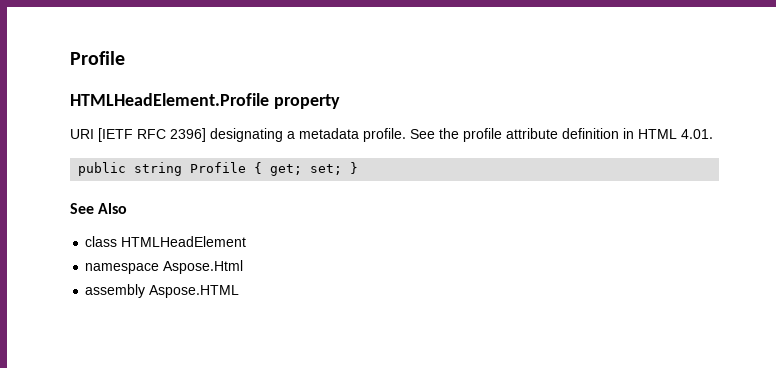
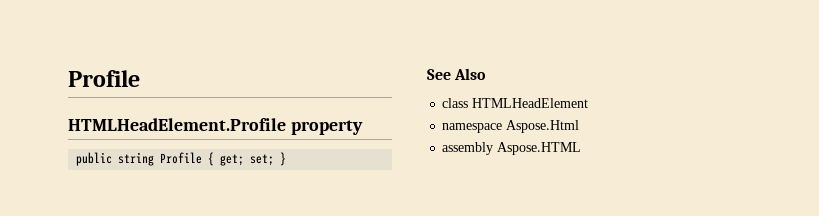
- URI [IETF RFC 2396] designating a metadata profile. See the profile attribute definition in HTML 4.01.

